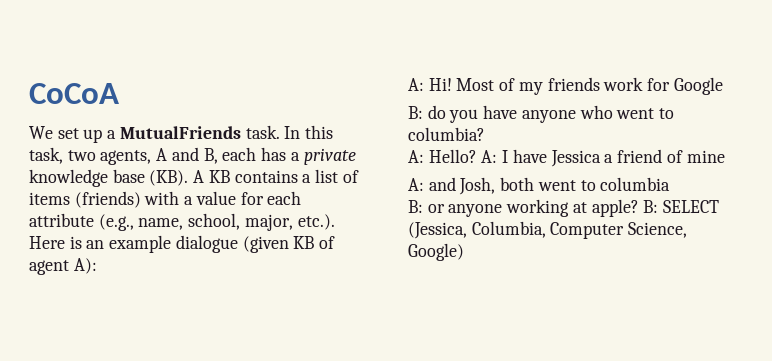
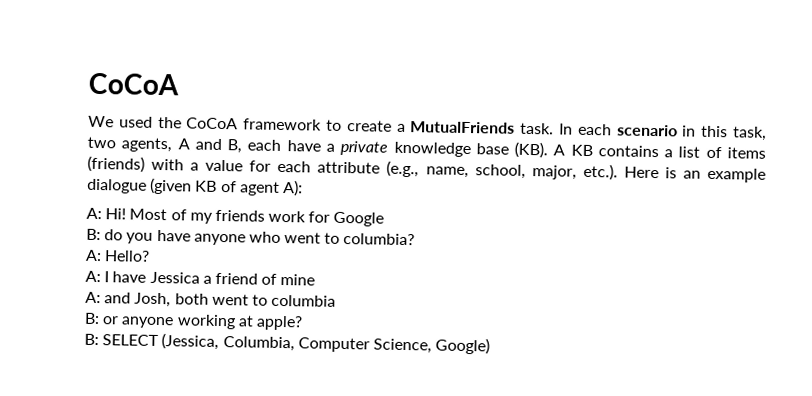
- We set up a MutualFriends task.
+ We used the CoCoA framework to create a MutualFriends task.
- In this task, two agents, A and B, each has a private knowledge base (KB). A KB contains a list of items (friends) with a value for each attribute (e.g., name, school, major, etc.). Here is an example dialogue (given KB of agent A):
+ In each scenario in this task, two agents, A and B, each have a private knowledge base (KB). A KB contains a list of items (friends) with a value for each attribute (e.g., name, school, major, etc.). Here is an example dialogue (given KB of agent A):
- A: Hello? A: I have Jessica a friend of mine
+ A: Hello?
+ A: I have Jessica a friend of mine
- B: or anyone working at apple? B: SELECT (Jessica, Columbia, Computer Science, Google)
+ B: or anyone working at apple?
+ B: SELECT (Jessica, Columbia, Computer Science, Google)

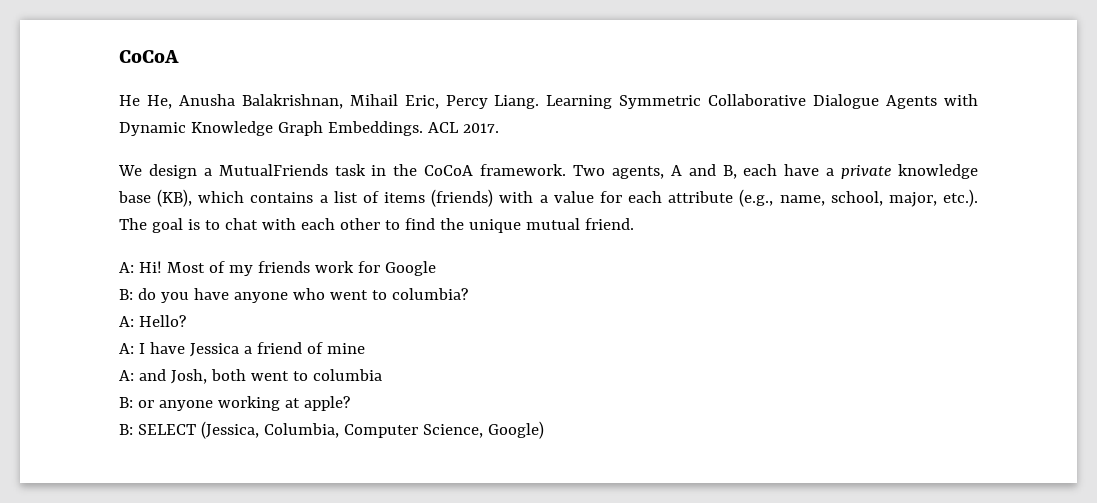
- We used the CoCoA framework to create a MutualFriends task. In each scenario in this task, two agents, A and B, each have a private knowledge base (KB). A KB contains a list of items (friends) with a value for each attribute (e.g., name, school, major, etc.). Here is an example dialogue (given KB of agent A):
+ He He, Anusha Balakrishnan, Mihail Eric, Percy Liang. Learning Symmetric Collaborative Dialogue Agents with Dynamic Knowledge Graph Embeddings. ACL 2017.
+ We design a MutualFriends task in the CoCoA framework. Two agents, A and B, each have a private knowledge base (KB), which contains a list of items (friends) with a value for each attribute (e.g., name, school, major, etc.). The goal is to chat with each other to find the unique mutual friend.

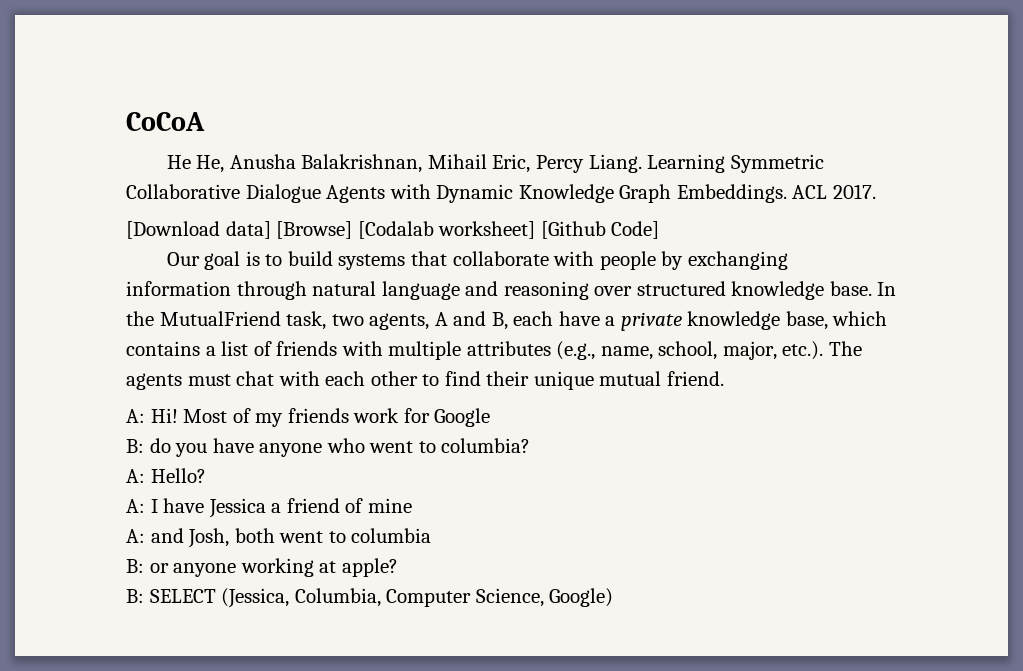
- We design a MutualFriends task in the CoCoA framework. Two agents, A and B, each have a private knowledge base (KB), which contains a list of items (friends) with a value for each attribute (e.g., name, school, major, etc.). The goal is to chat with each other to find the unique mutual friend.
+ [Download data] [Browse] [Codalab worksheet] [Github Code]
+ Our goal is to build systems that collaborate with people by exchanging information through natural language and reasoning over structured knowledge base. In the MutualFriend task, two agents, A and B, each have a private knowledge base, which contains a list of friends with multiple attributes (e.g., name, school, major, etc.). The agents must chat with each other to find their unique mutual friend.

